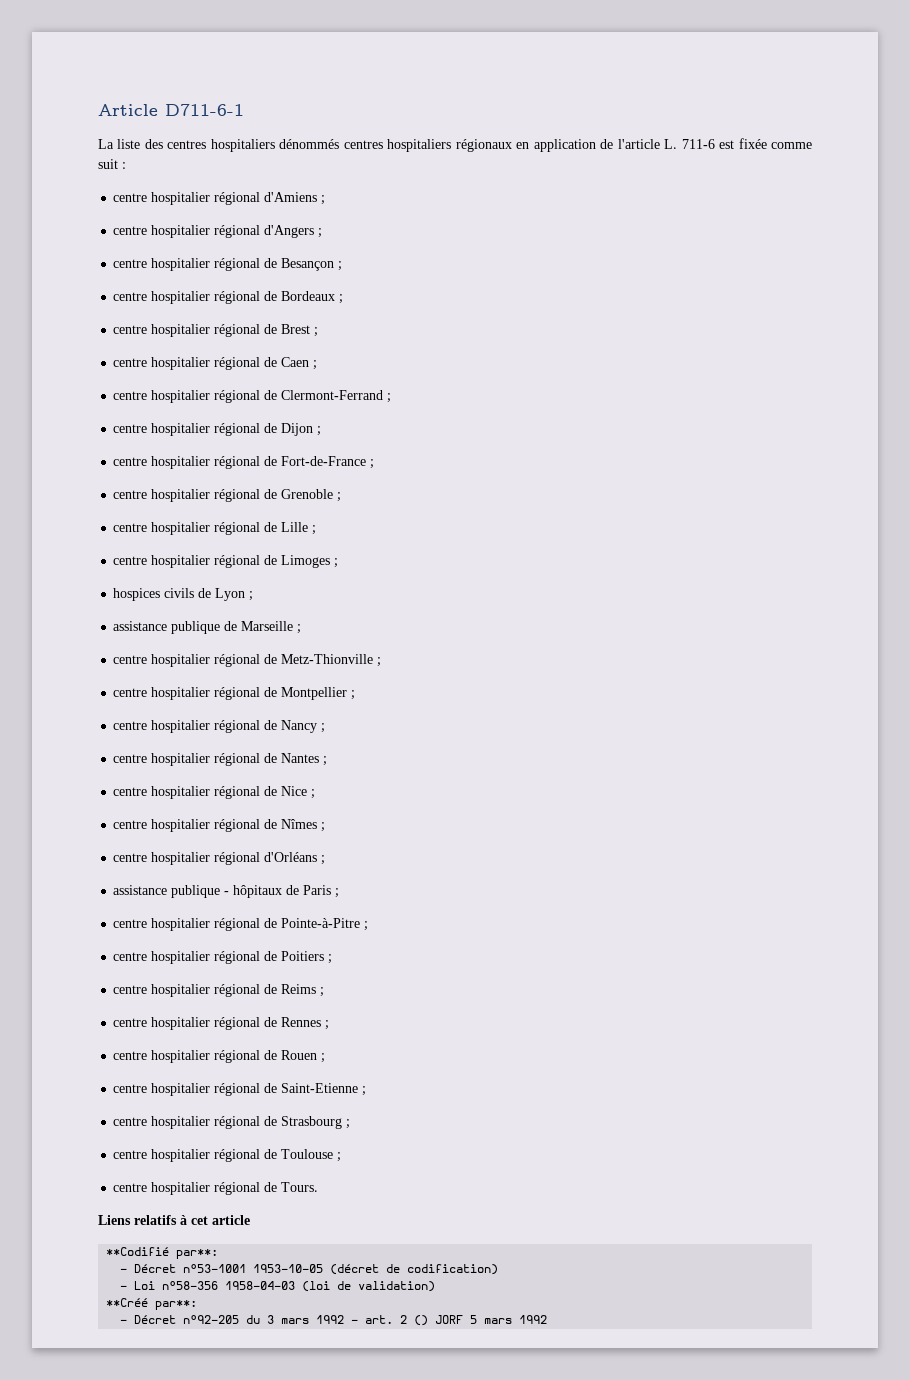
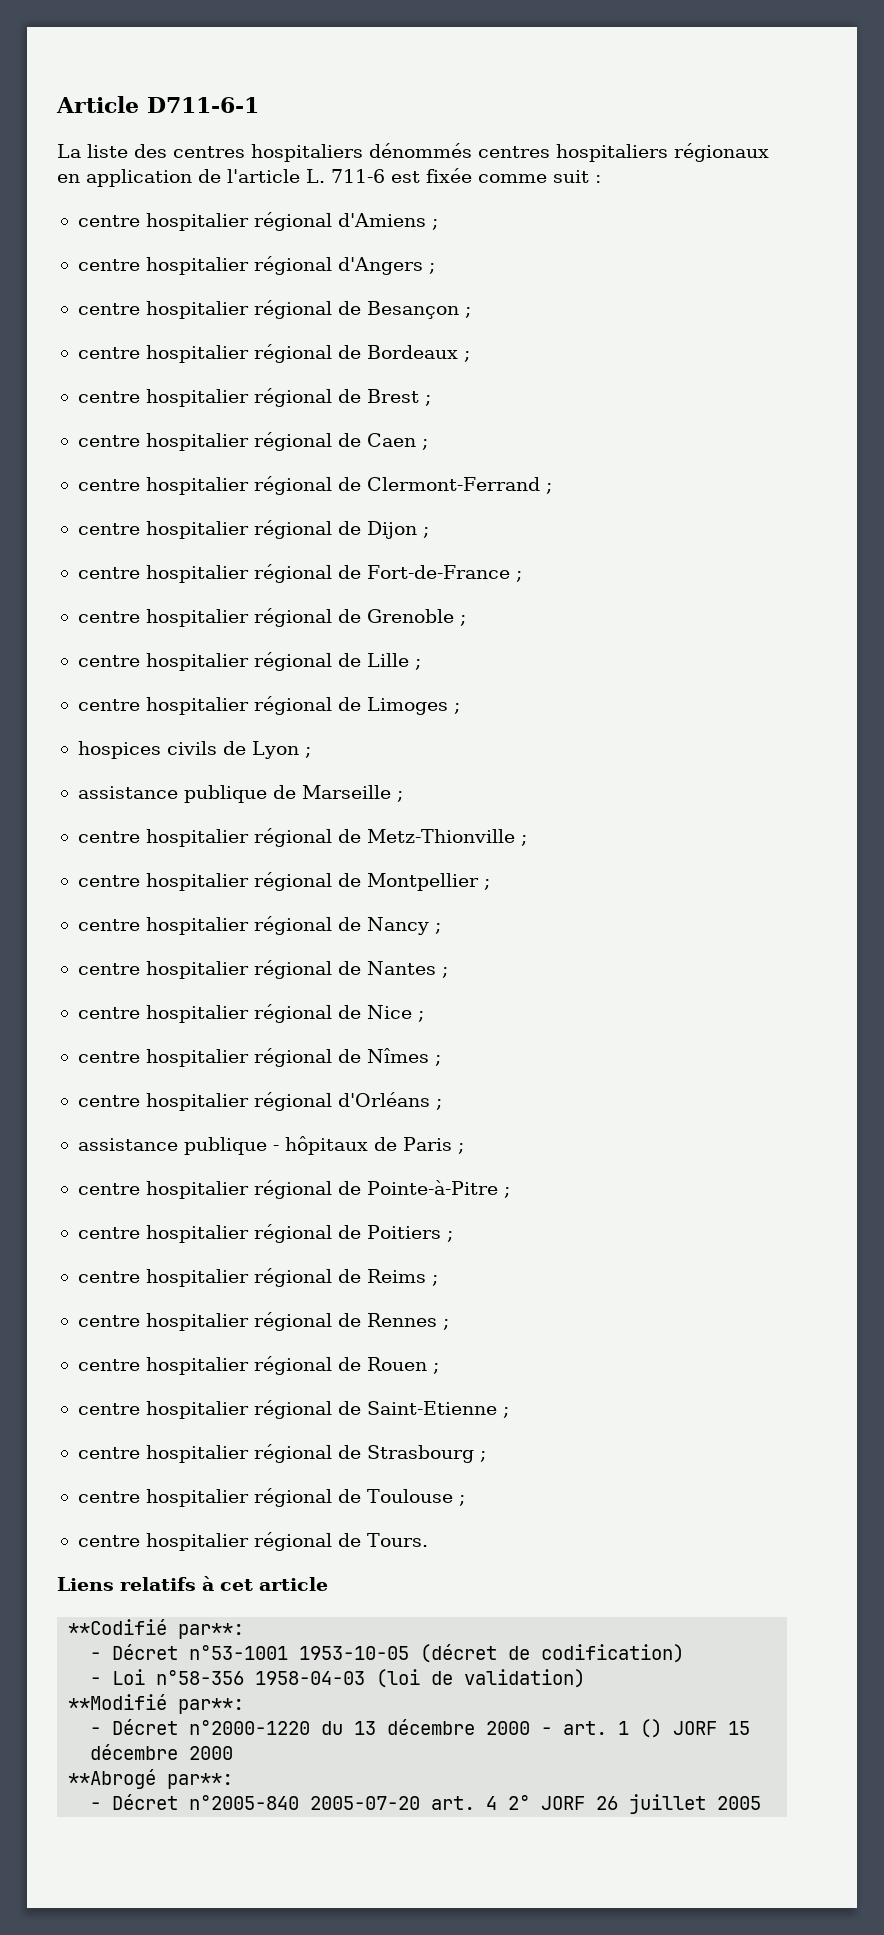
- **Créé par**:
- - Décret n°92-205 du 3 mars 1992 - art. 2 () JORF 5 mars 1992
+ **Modifié par**:
+ - Décret n°2000-1220 du 13 décembre 2000 - art. 1 () JORF 15 décembre 2000
+ **Abrogé par**:
+ - Décret n°2005-840 2005-07-20 art. 4 2° JORF 26 juillet 2005

